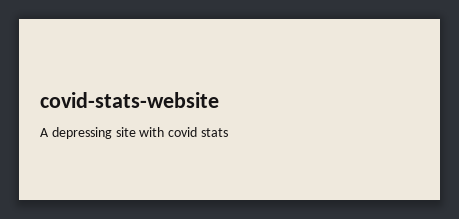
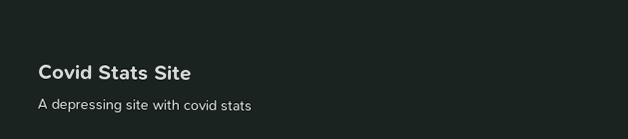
- covid-stats-website
+ Covid Stats Site

